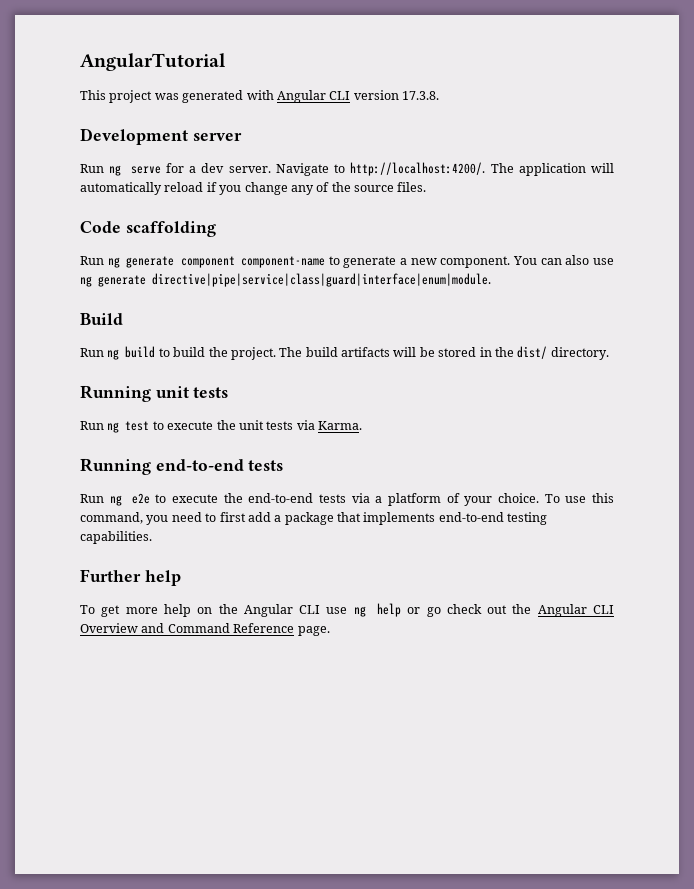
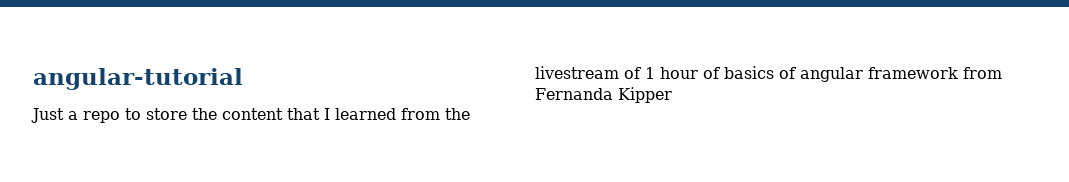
- AngularTutorial
- This project was generated with Angular CLI version 17.3.8.
- Development server
- Run ng serve for a dev server. Navigate to http://localhost:4200/. The application will automatically reload if you change any of the source files.
- Code scaffolding
- Run ng generate component component-name to generate a new component. You can also use ng generate directive|pipe|service|class|guard|interface|enum|module.
- Build
- Run ng build to build the project. The build artifacts will be stored in the dist/ directory.
- Running unit tests
- Run ng test to execute the unit tests via Karma.
- Running end-to-end tests
- Run ng e2e to execute the end-to-end tests via a platform of your choice. To use this command, you need to first add a package that implements end-to-end testing capabilities.
- Further help
- To get more help on the Angular CLI use ng help or go check out the Angular CLI Overview and Command Reference page.
+ angular-tutorial
+ Just a repo to store the content that I learned from the livestream of 1 hour of basics of angular framework from Fernanda Kipper

